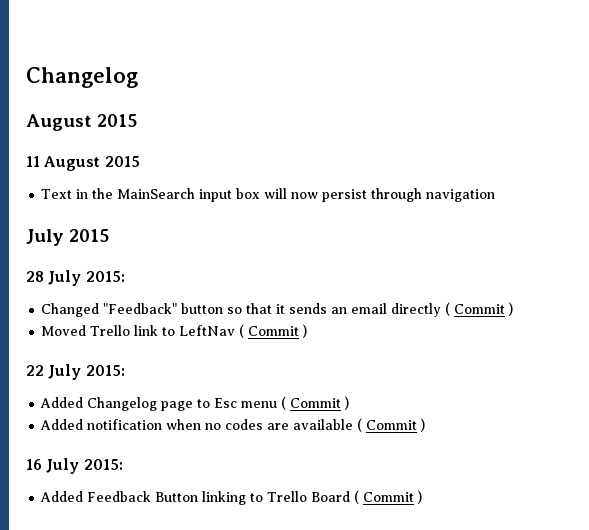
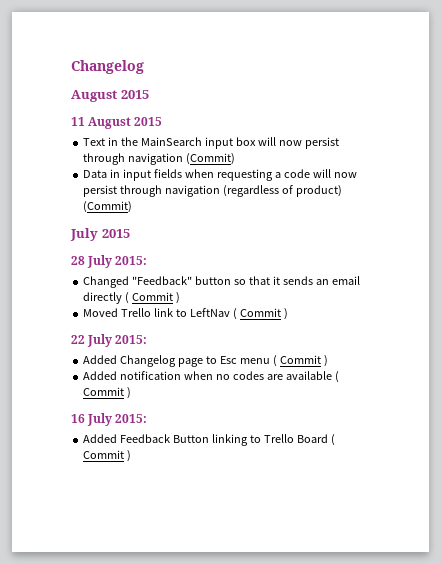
- Text in the MainSearch input box will now persist through navigation
+ Text in the MainSearch input box will now persist through navigation (Commit)
+ Data in input fields when requesting a code will now persist through navigation (regardless of product) (Commit)

